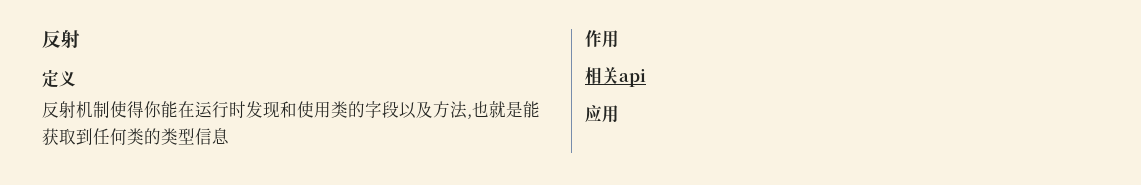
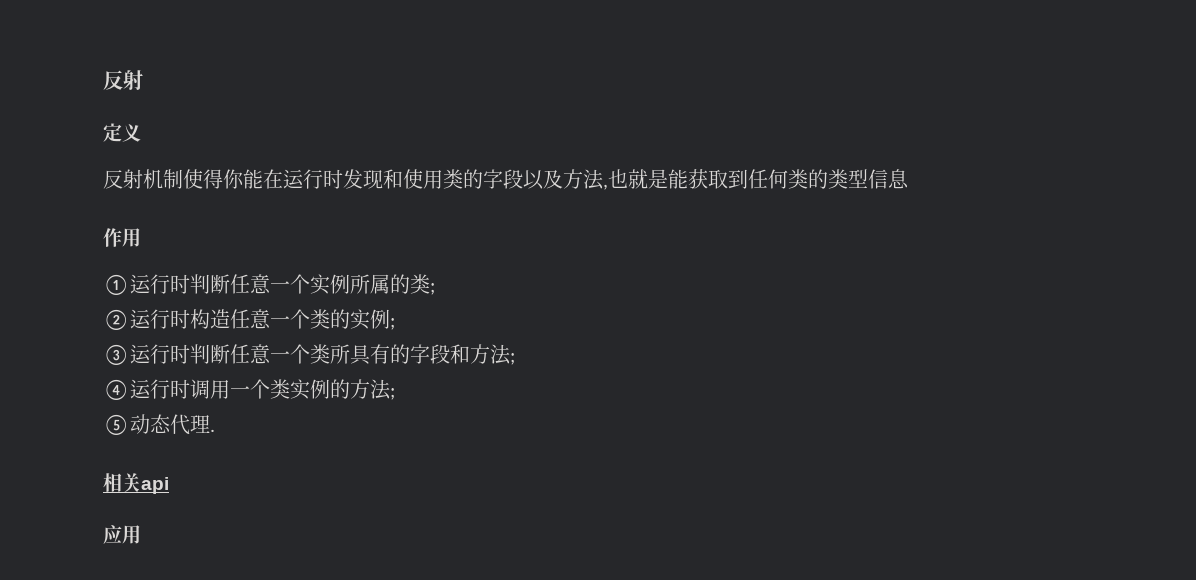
+ ①运行时判断任意一个实例所属的类;
+ ②运行时构造任意一个类的实例;
+ ③运行时判断任意一个类所具有的字段和方法;
+ ④运行时调用一个类实例的方法;
+ ⑤动态代理.

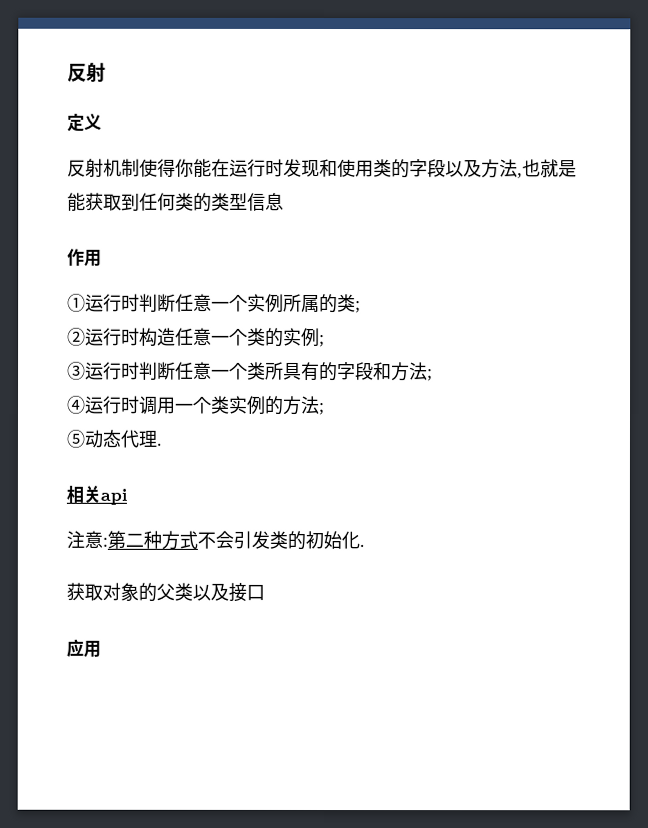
+ 注意:第二种方式不会引发类的初始化.
+ 获取对象的父类以及接口

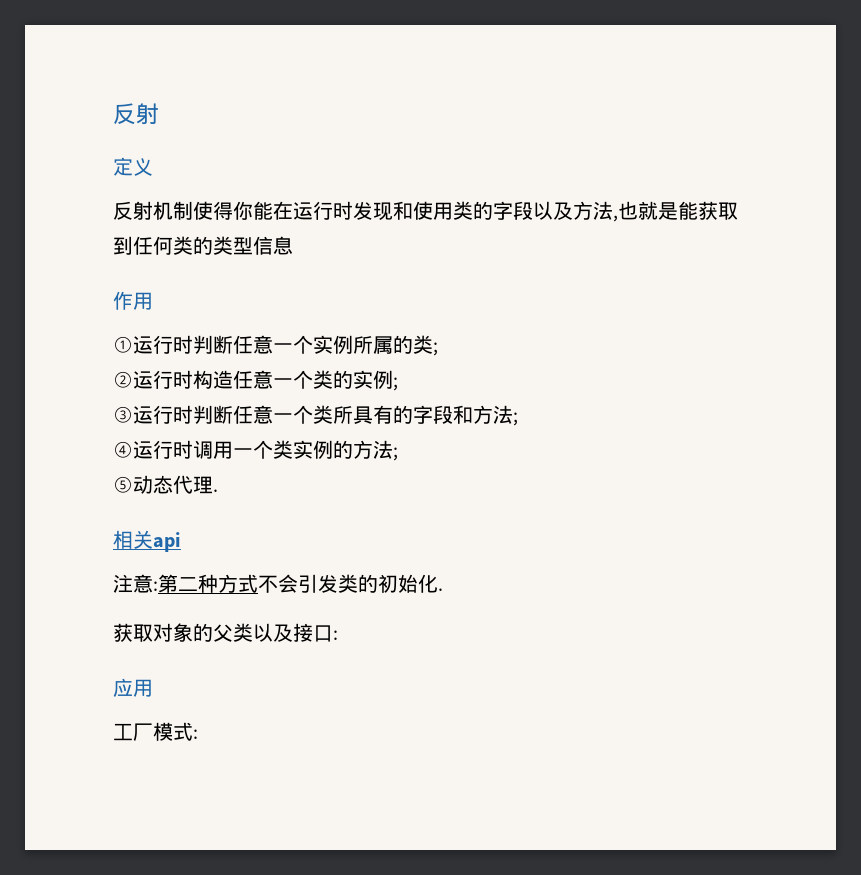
- 获取对象的父类以及接口
+ 获取对象的父类以及接口:
+ 工厂模式:

